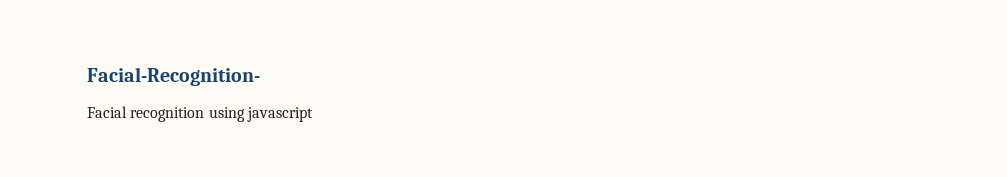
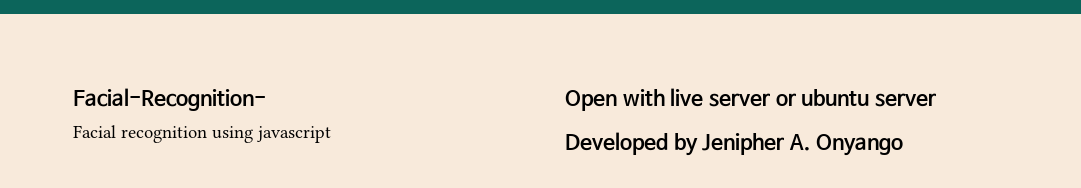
+ Open with live server or ubuntu server
+ Developed by Jenipher A. Onyango

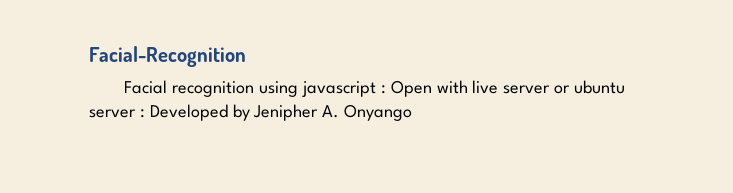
- Facial-Recognition-
+ Facial-Recognition
- Facial recognition using javascript
- Open with live server or ubuntu server
- Developed by Jenipher A. Onyango
+ Facial recognition using javascript : Open with live server or ubuntu server : Developed by Jenipher A. Onyango

